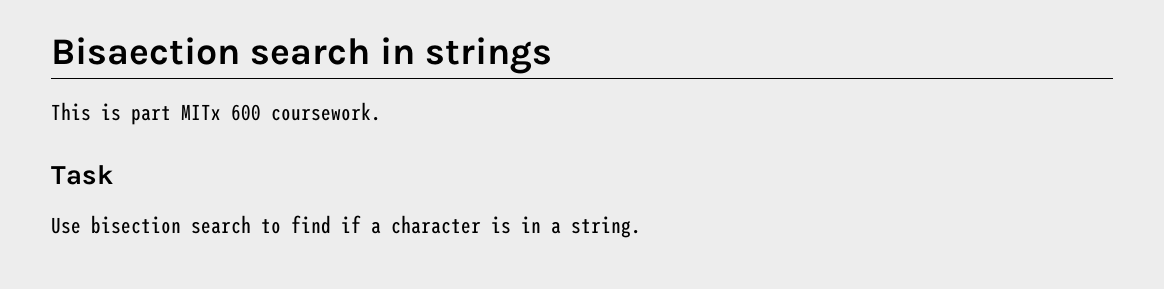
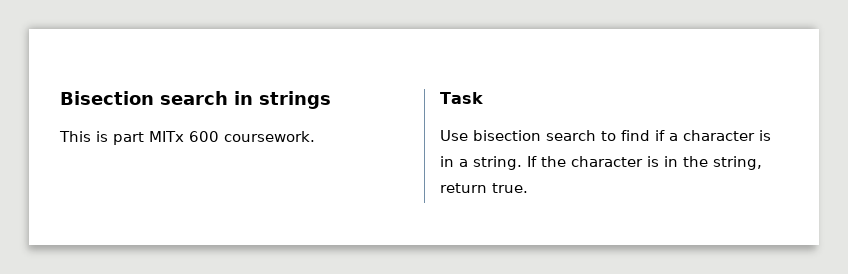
- Bisaection search in strings
+ Bisection search in strings
+ If the character is in the string, return true.

